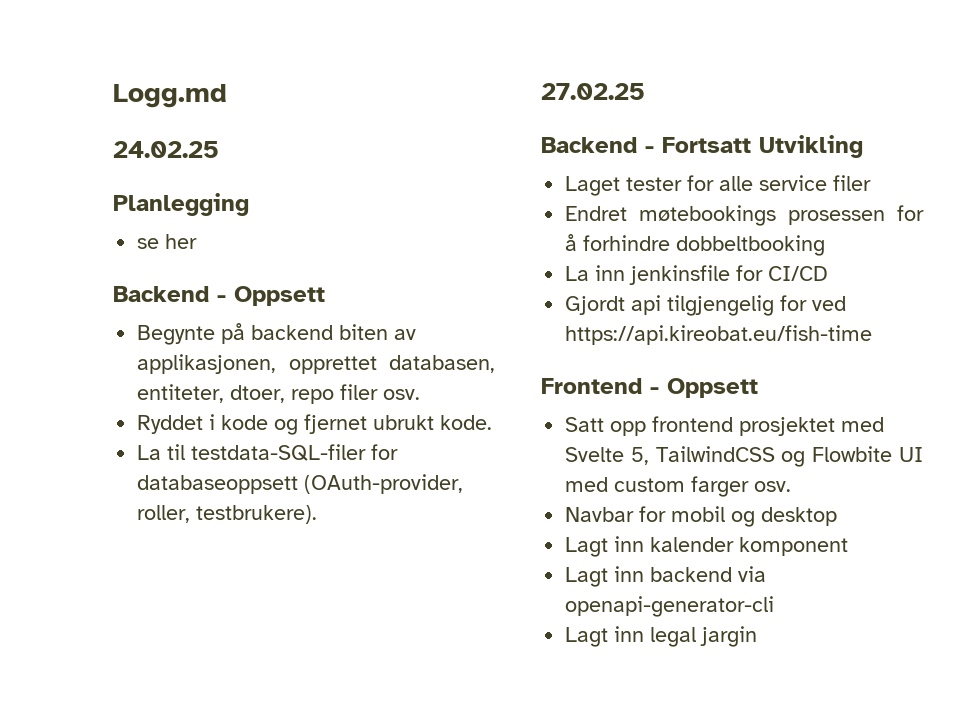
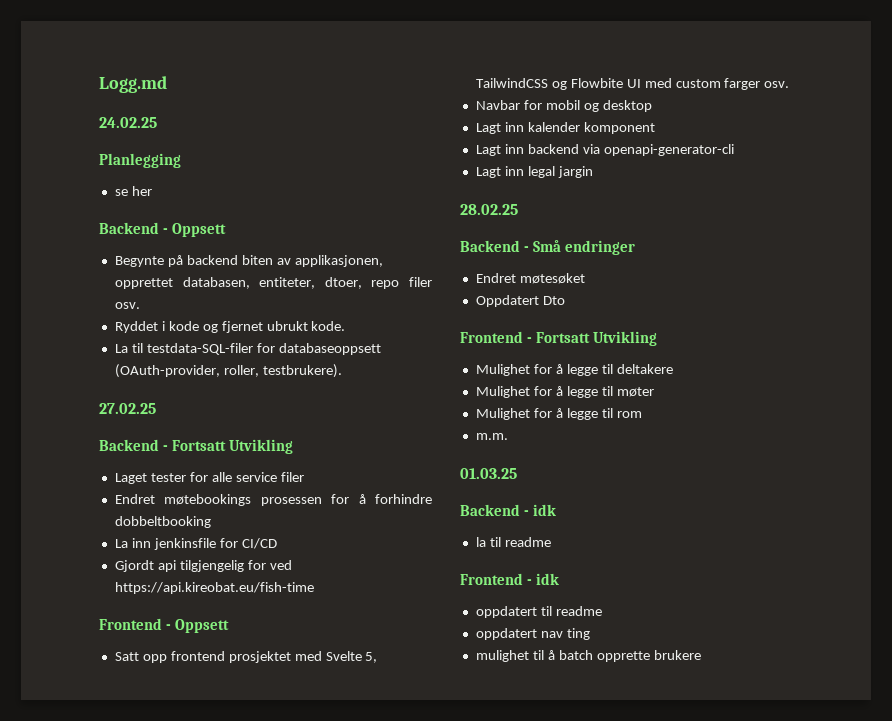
+ 28.02.25
+ Backend - Små endringer
+ Endret møtesøket
+ Oppdatert Dto
+ Frontend - Fortsatt Utvikling
+ Mulighet for å legge til deltakere
+ Mulighet for å legge til møter
+ Mulighet for å legge til rom
+ m.m.
+ 01.03.25
+ Backend - idk
+ la til readme
+ Frontend - idk
+ oppdatert til readme
+ oppdatert nav ting
+ mulighet til å batch opprette brukere

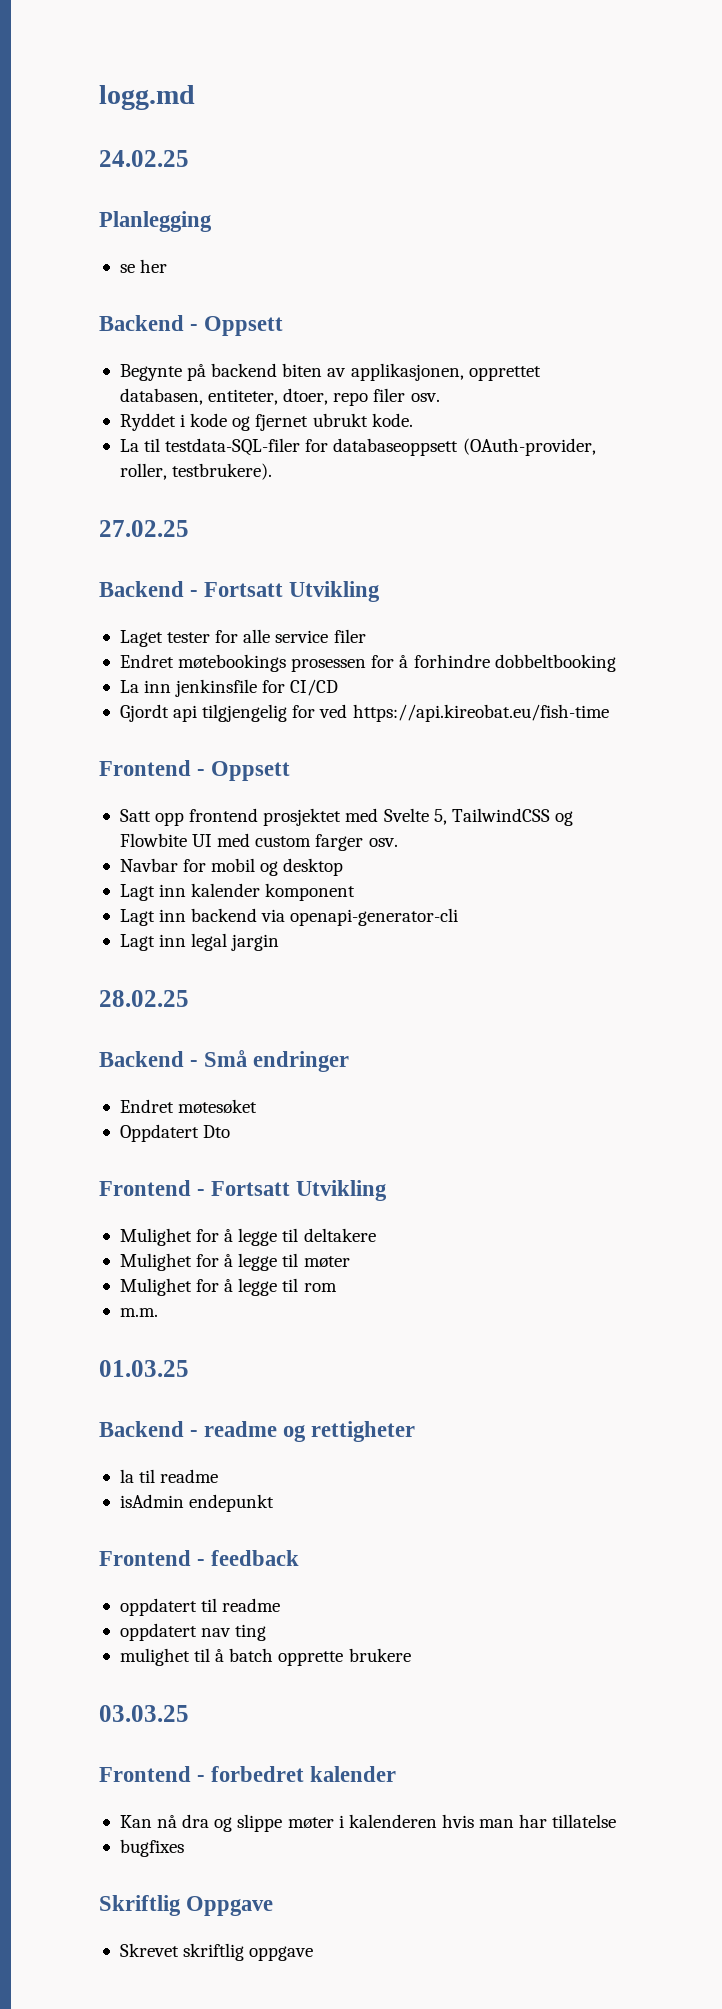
- Logg.md
+ logg.md
- Backend - idk
+ Backend - readme og rettigheter
- Frontend - idk
+ isAdmin endepunkt
+ Frontend - feedback
+ 03.03.25
+ Frontend - forbedret kalender
+ Kan nå dra og slippe møter i kalenderen hvis man har tillatelse
+ bugfixes
+ Skriftlig Oppgave
+ Skrevet skriftlig oppgave

